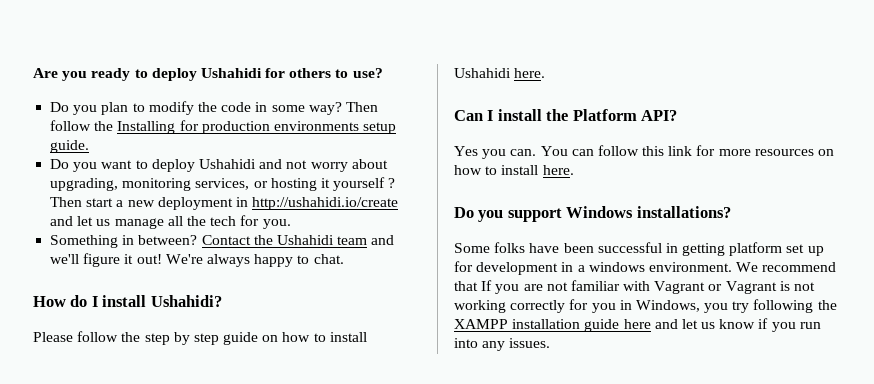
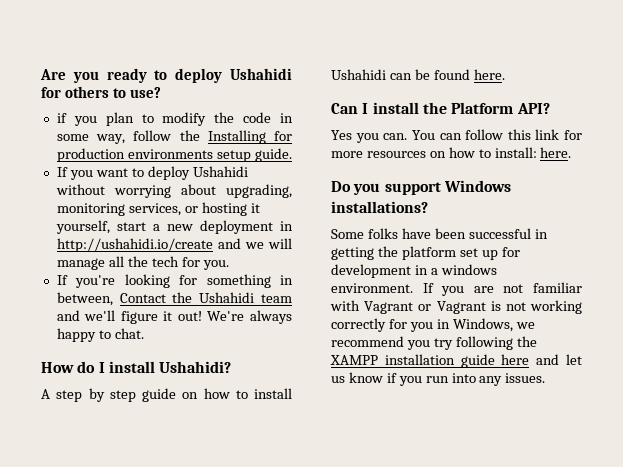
- Do you plan to modify the code in some way? Then follow the Installing for production environments setup guide.
+ if you plan to modify the code in some way, follow the Installing for production environments setup guide.
- Do you want to deploy Ushahidi and not worry about upgrading, monitoring services, or hosting it yourself ? Then start a new deployment in http://ushahidi.io/create and let us manage all the tech for you.
+ If you want to deploy Ushahidi without worrying about upgrading, monitoring services, or hosting it yourself, start a new deployment in http://ushahidi.io/create and we will manage all the tech for you.
- Something in between? Contact the Ushahidi team and we'll figure it out!
+ If you're looking for something in between, Contact the Ushahidi team and we'll figure it out!
- Please follow the step by step guide on how to install Ushahidi here.
+ A step by step guide on how to install Ushahidi can be found here.
- You can follow this link for more resources on how to install here.
+ You can follow this link for more resources on how to install: here.
- Some folks have been successful in getting platform set up for development in a windows environment.
+ Some folks have been successful in getting the platform set up for development in a windows environment.
- We recommend that If you are not familiar with Vagrant or Vagrant is not working correctly for you in Windows, you try following the XAMPP installation guide here and let us know if you run into any issues.
+ If you are not familiar with Vagrant or Vagrant is not working correctly for you in Windows, we recommend you try following the XAMPP installation guide here and let us know if you run into any issues.

